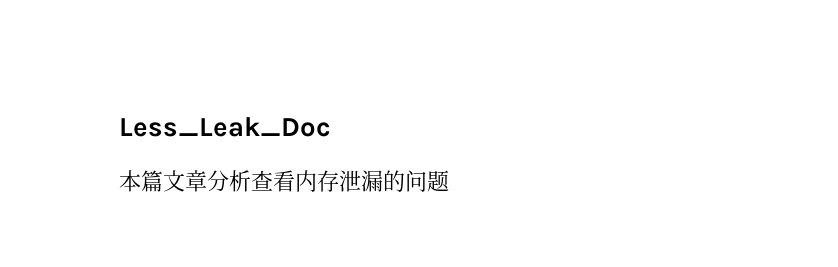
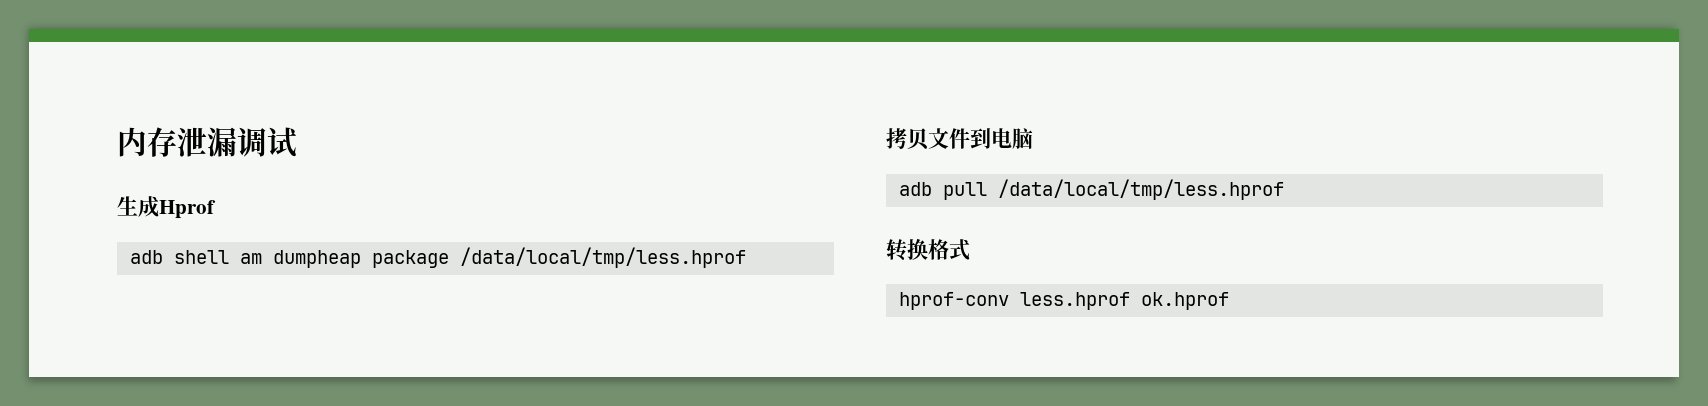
- Less_Leak_Doc
- 本篇文章分析查看内存泄漏的问题
+ 内存泄漏调试
+ 生成Hprof
+ adb shell am dumpheap package /data/local/tmp/less.hprof
+ 拷贝文件到电脑
+ adb pull /data/local/tmp/less.hprof
+ 转换格式
+ hprof-conv less.hprof ok.hprof

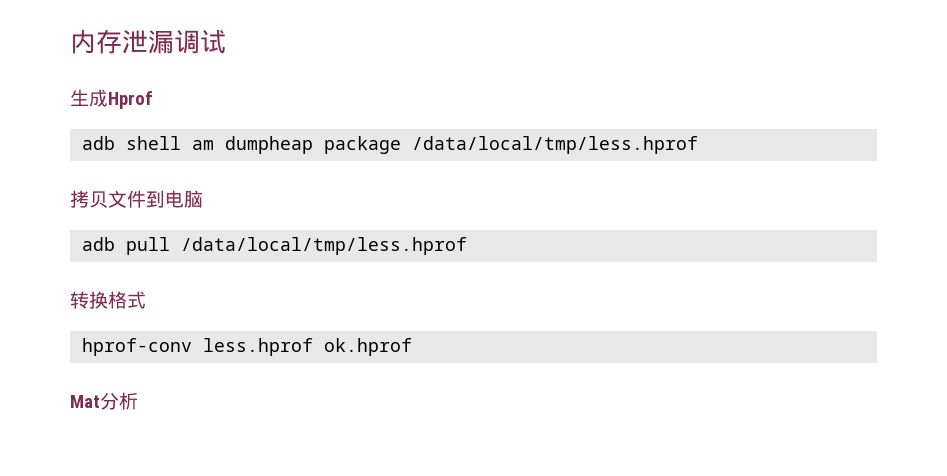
+ Mat分析

